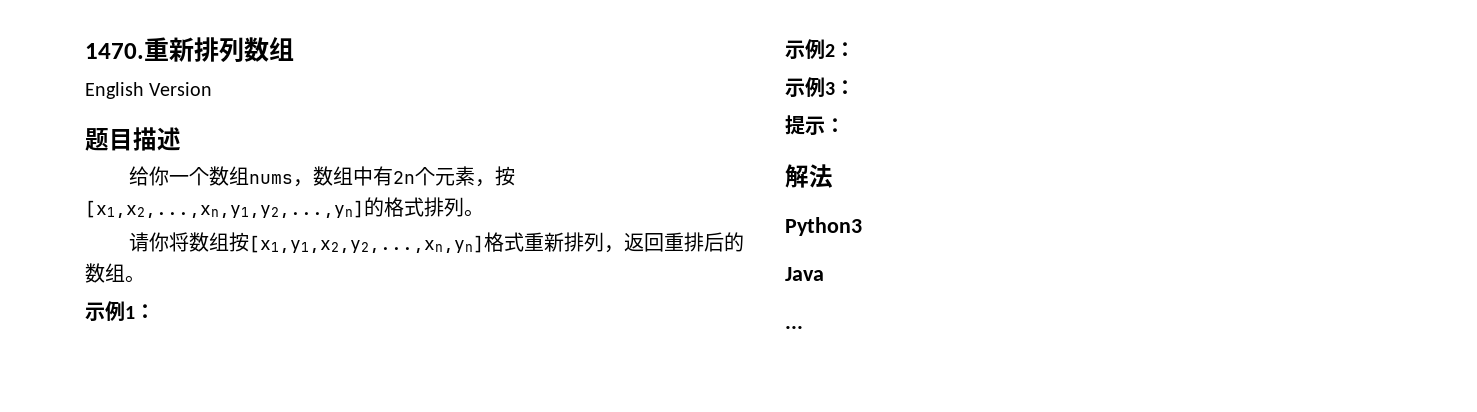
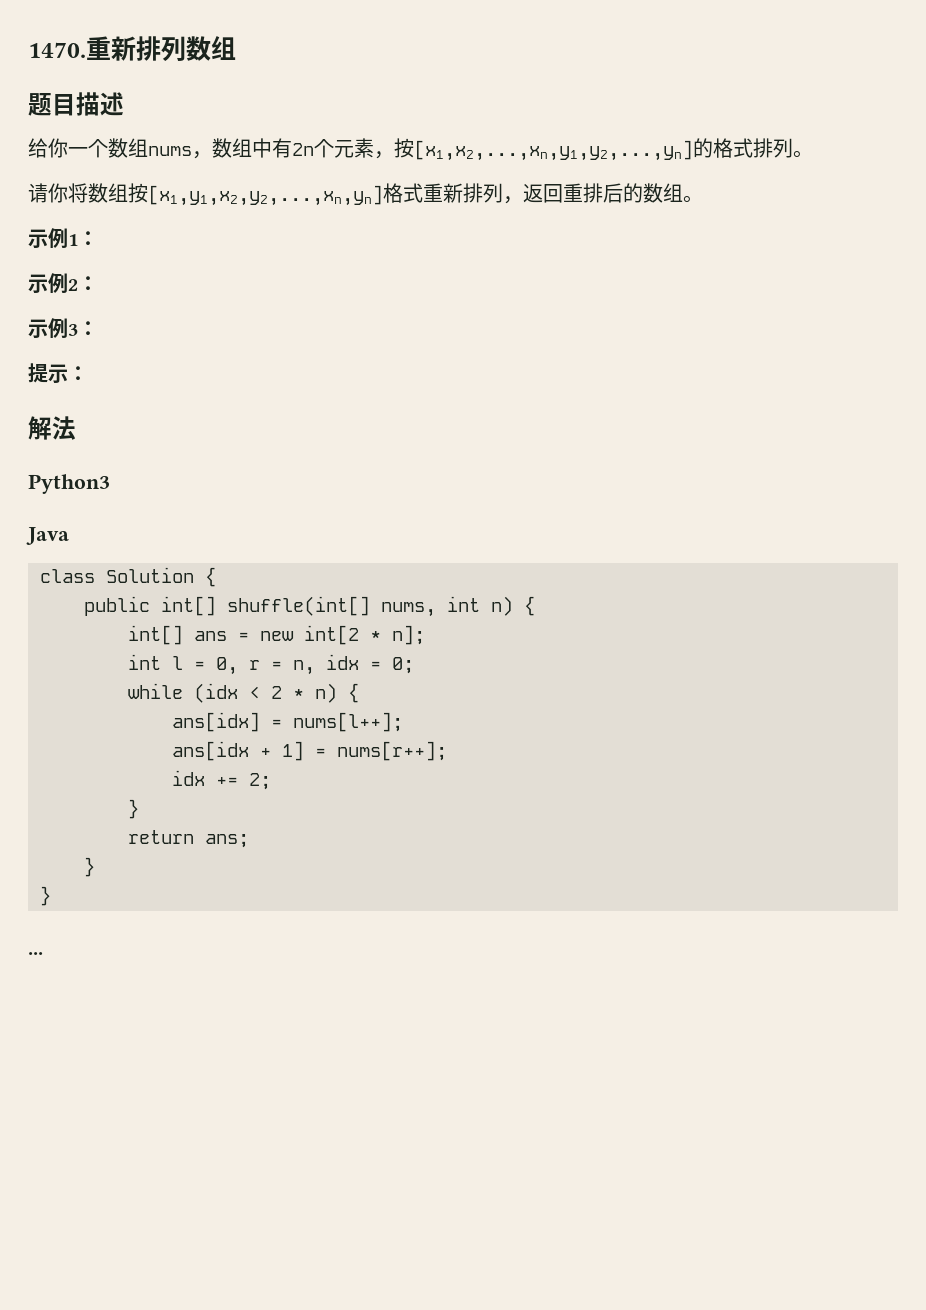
- English Version
+ class Solution {
+ public int[] shuffle(int[] nums, int n) {
+ int[] ans = new int[2 * n];
+ int l = 0, r = n, idx = 0;
+ while (idx < 2 * n) {
+ ans[idx] = nums[l++];
+ ans[idx + 1] = nums[r++];
+ idx += 2;
+ }
+ return ans;
+ }
+ }

